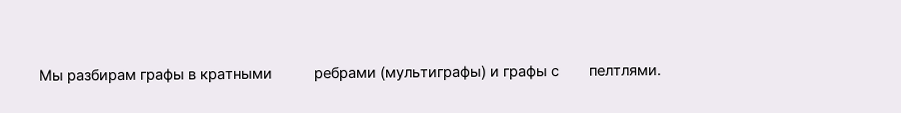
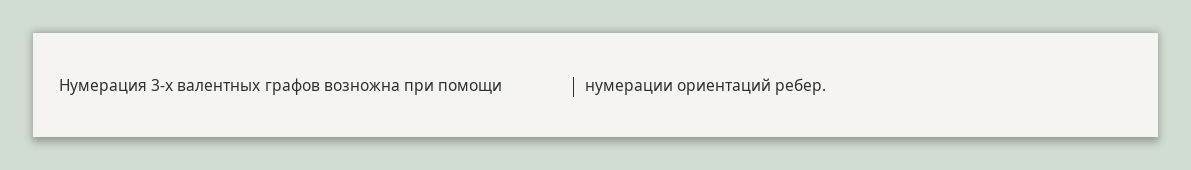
- Мы разбирам графы в кратными ребрами (мультиграфы) и графы с пелтлями.
+ Нумерация 3-х валентных графов возножна при помощи нумерации ориентаций ребер.

